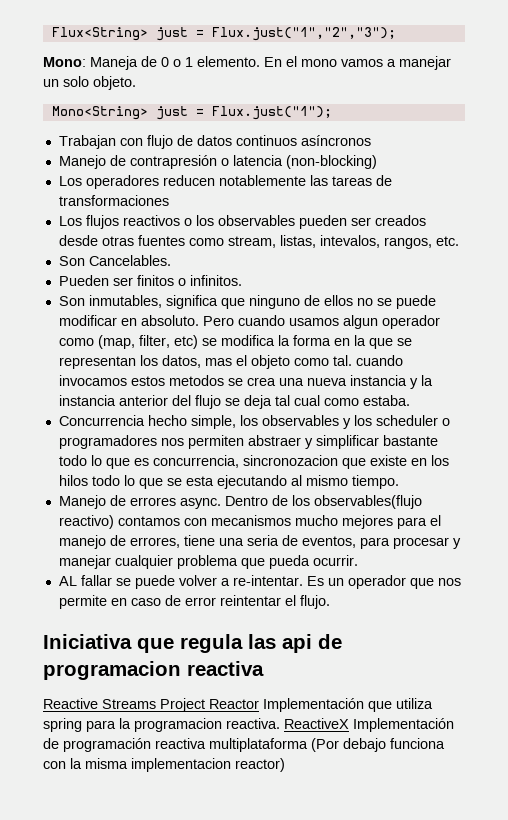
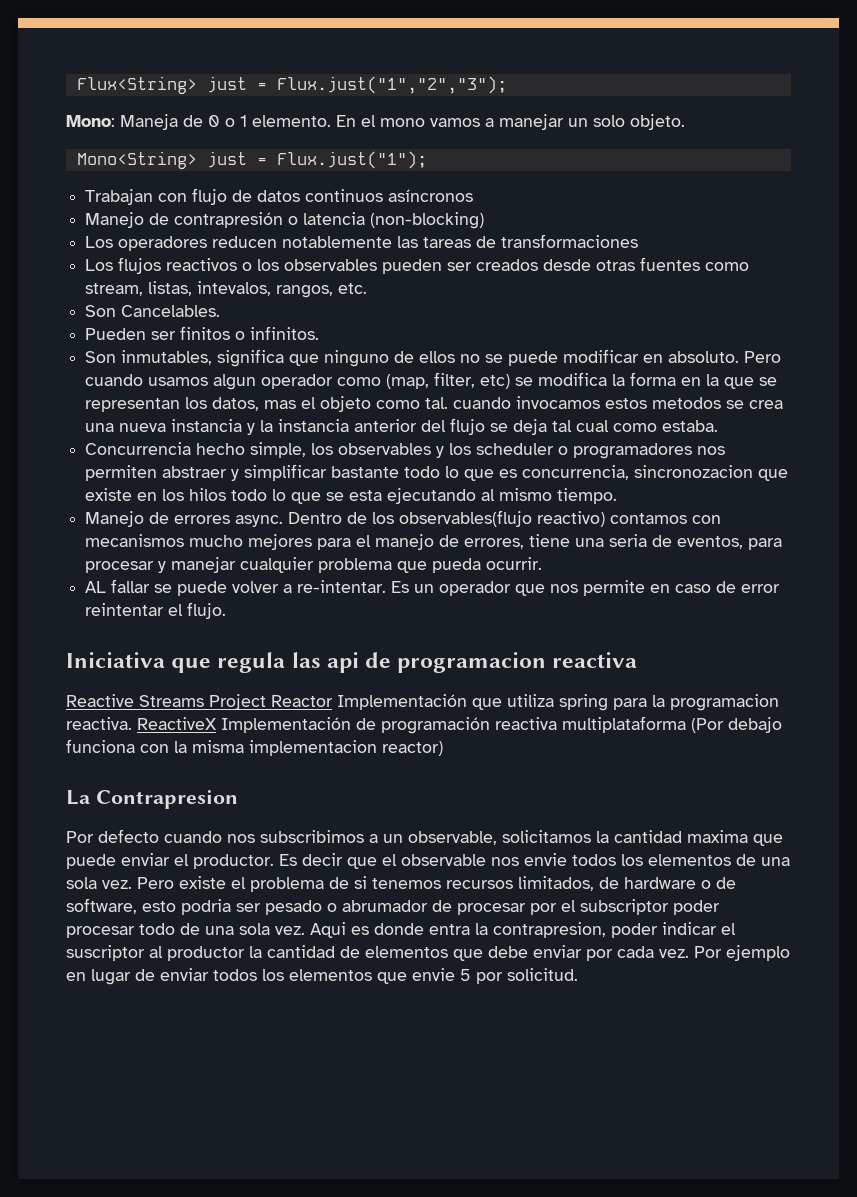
+ La Contrapresion
+ Por defecto cuando nos subscribimos a un observable, solicitamos la cantidad maxima que puede enviar el productor. Es decir que el observable nos envie todos los elementos de una sola vez. Pero existe el problema de si tenemos recursos limitados, de hardware o de software, esto podria ser pesado o abrumador de procesar por el subscriptor poder procesar todo de una sola vez. Aqui es donde entra la contrapresion, poder indicar el suscriptor al productor la cantidad de elementos que debe enviar por cada vez. Por ejemplo en lugar de enviar todos los elementos que envie 5 por solicitud.

